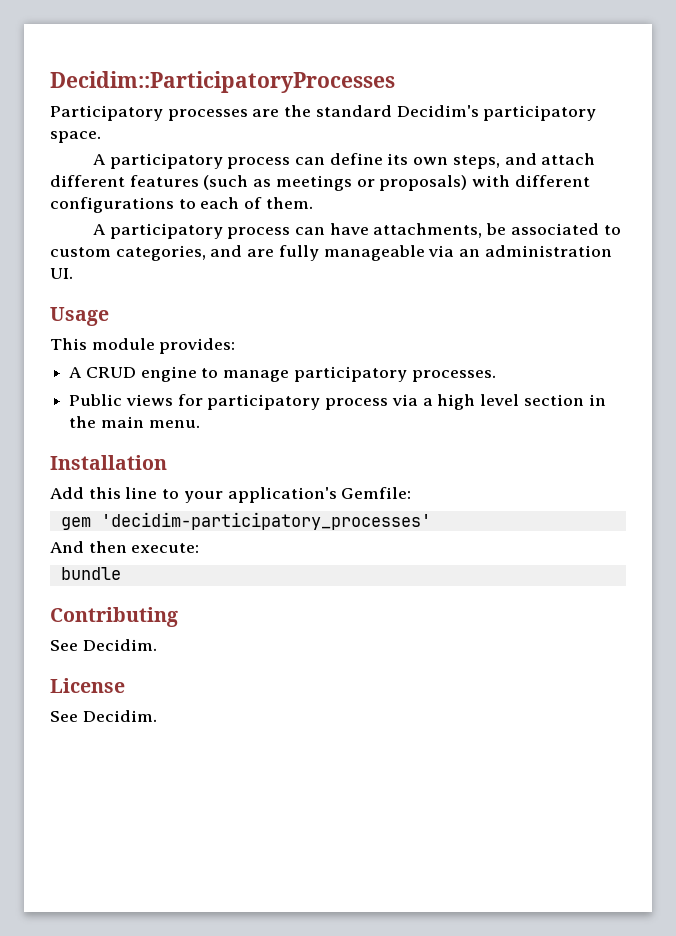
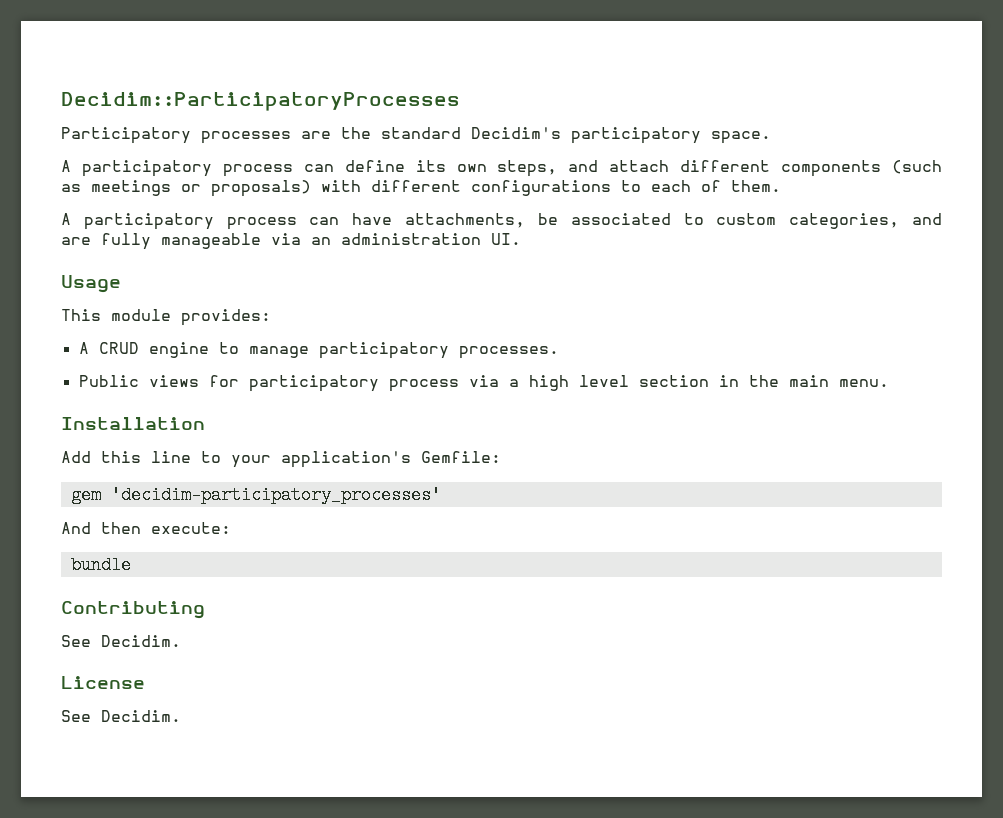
- A participatory process can define its own steps, and attach different features (such as meetings or proposals) with different configurations to each of them.
+ A participatory process can define its own steps, and attach different components (such as meetings or proposals) with different configurations to each of them.

